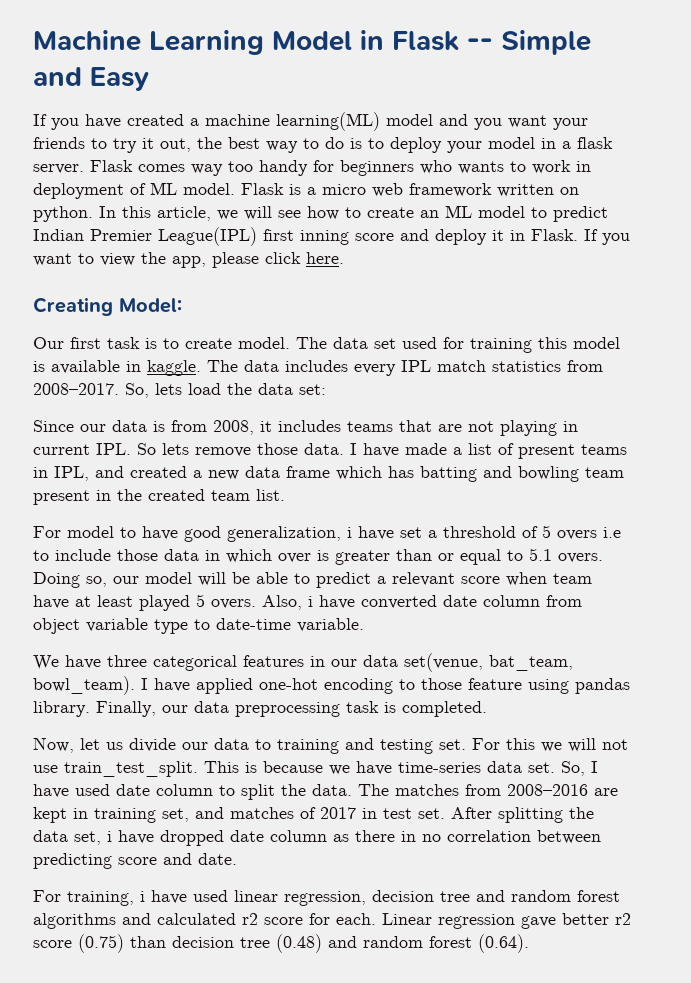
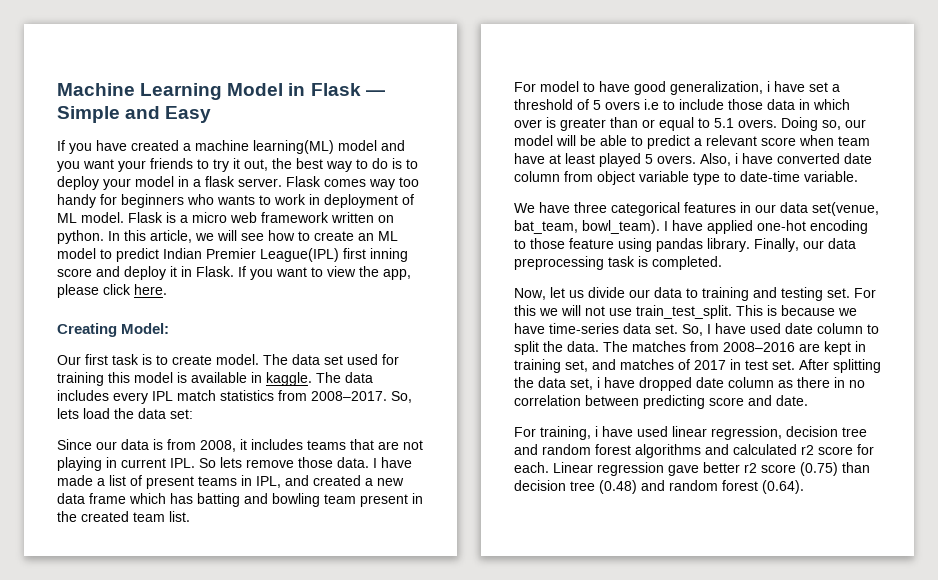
- Machine Learning Model in Flask -- Simple and Easy
+ Machine Learning Model in Flask — Simple and Easy

